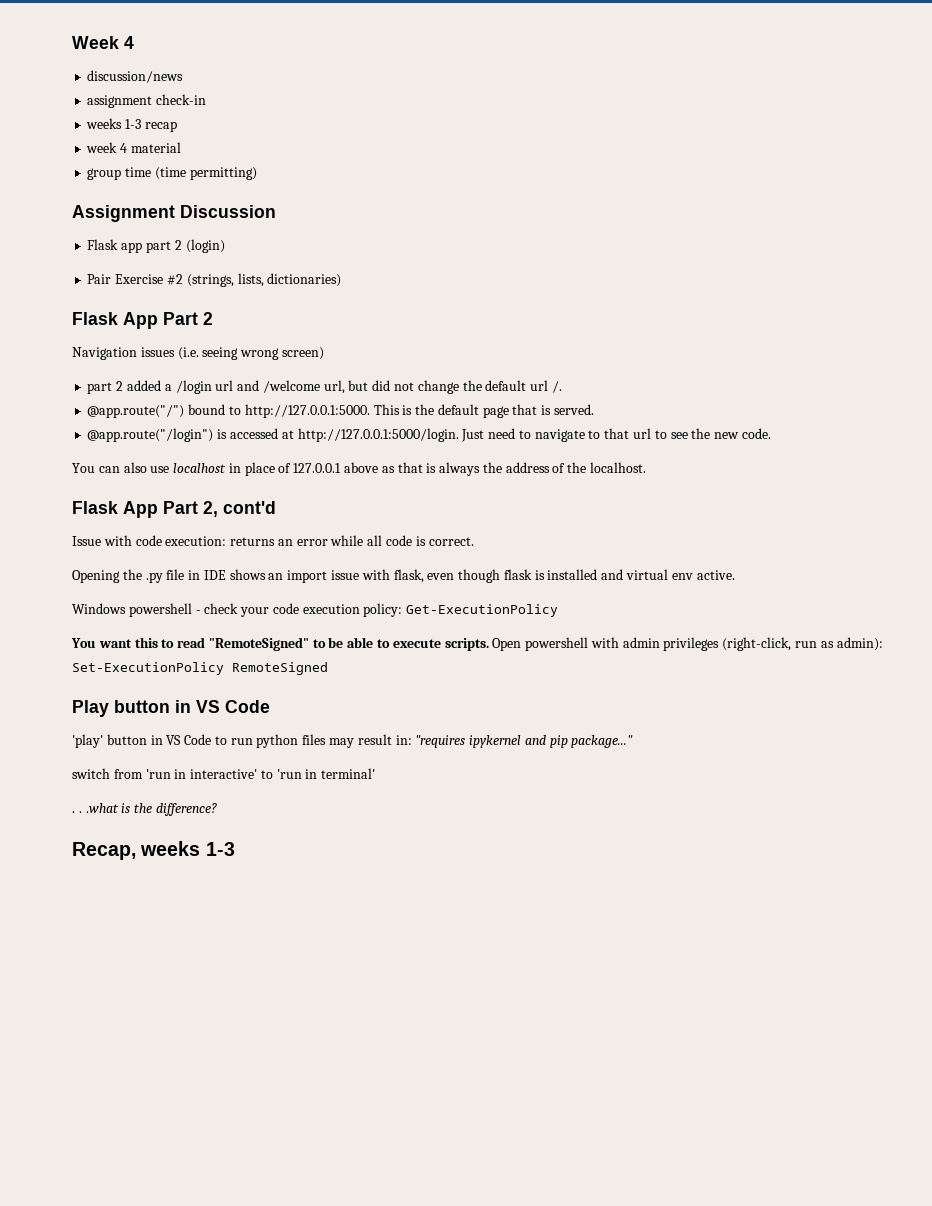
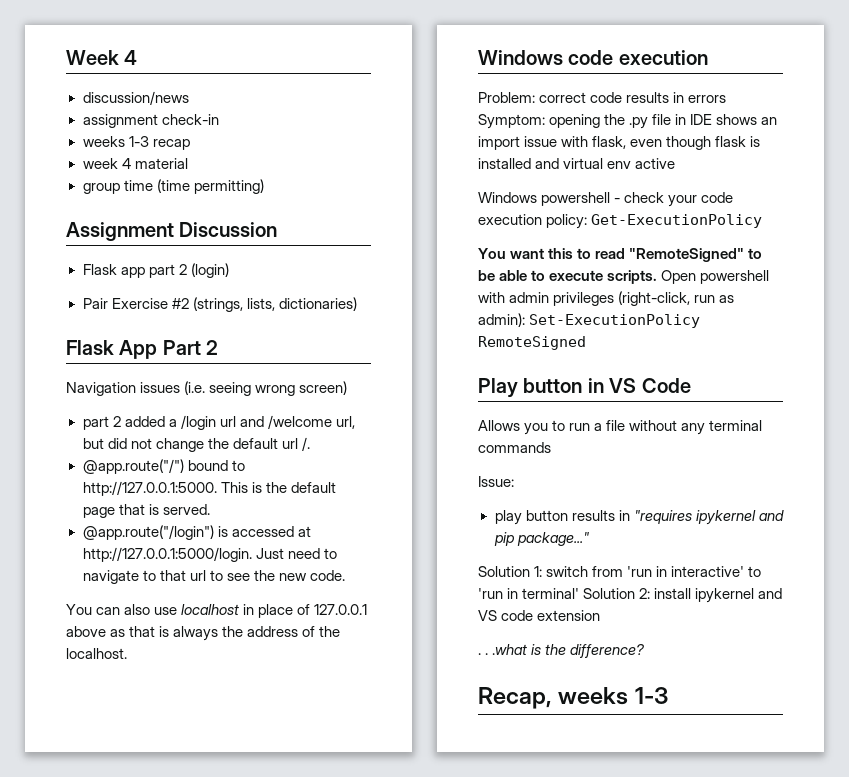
- Flask App Part 2, cont'd
- Issue with code execution: returns an error while all code is correct.
- Opening the .py file in IDE shows an import issue with flask, even though flask is installed and virtual env active.
+ Windows code execution
+ Problem: correct code results in errors Symptom: opening the .py file in IDE shows an import issue with flask, even though flask is installed and virtual env active
- 'play' button in VS Code to run python files may result in: "requires ipykernel and pip package..."
+ Allows you to run a file without any terminal commands
+ Issue:
+ play button results in "requires ipykernel and pip package..."
- switch from 'run in interactive' to 'run in terminal'
+ Solution 1: switch from 'run in interactive' to 'run in terminal' Solution 2: install ipykernel and VS code extension

